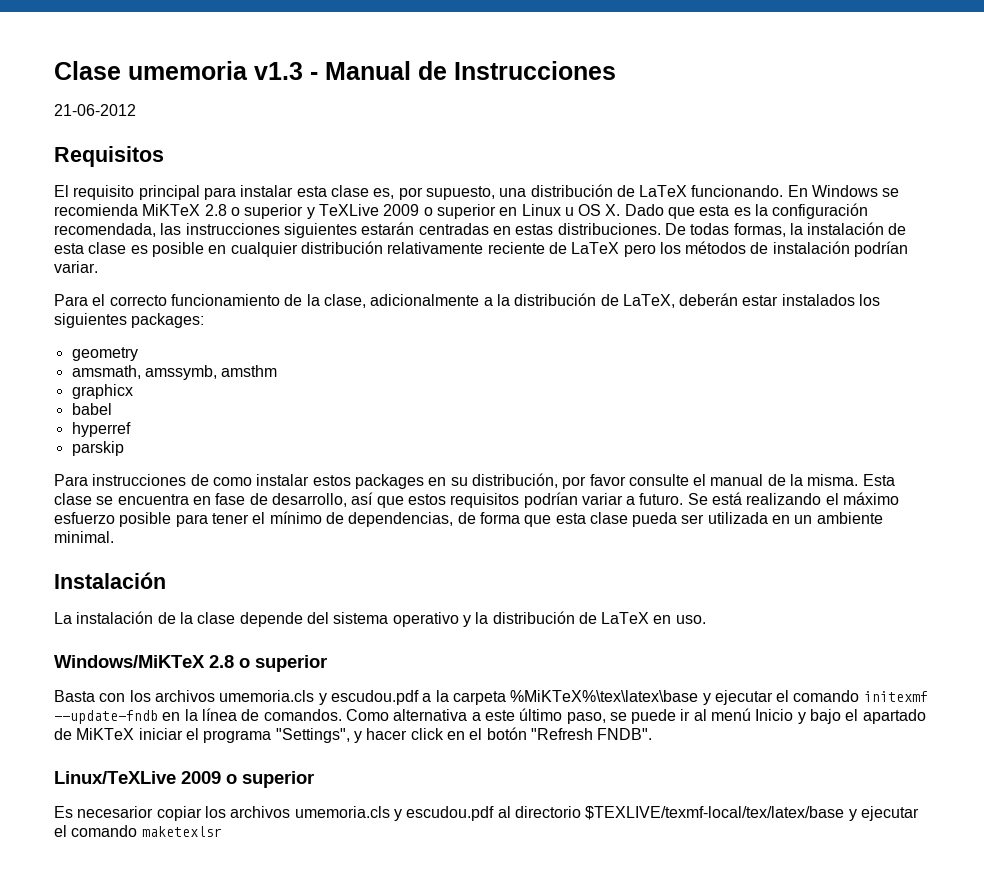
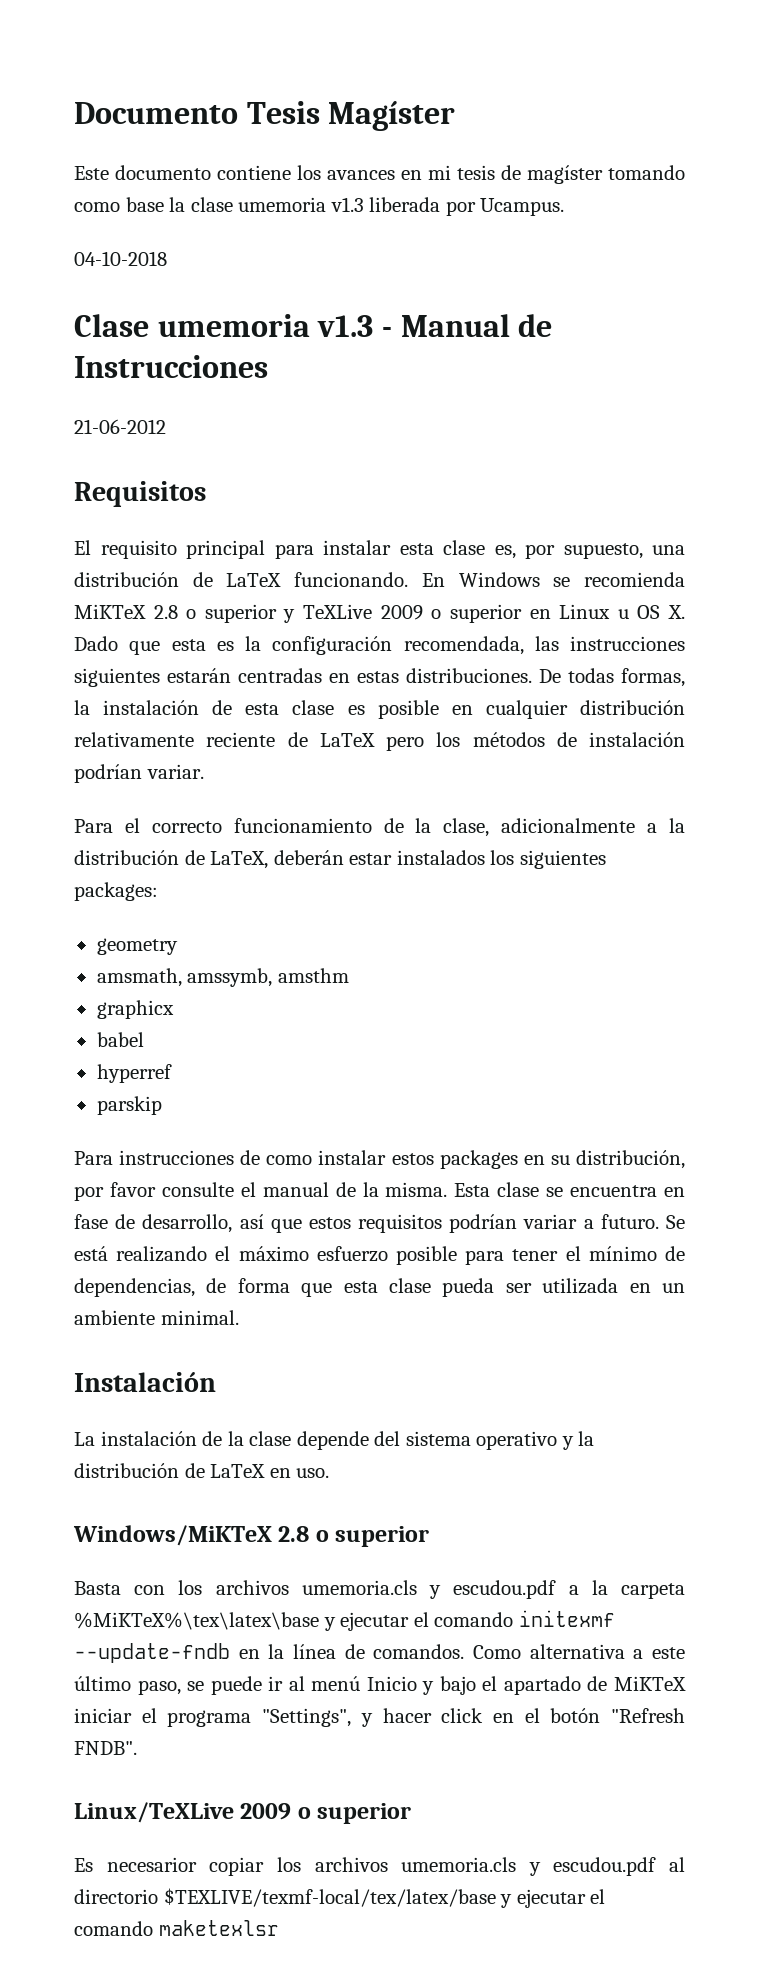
+ Documento Tesis Magíster
+ Este documento contiene los avances en mi tesis de magíster tomando como base la clase umemoria v1.3 liberada por Ucampus.
+ 04-10-2018

